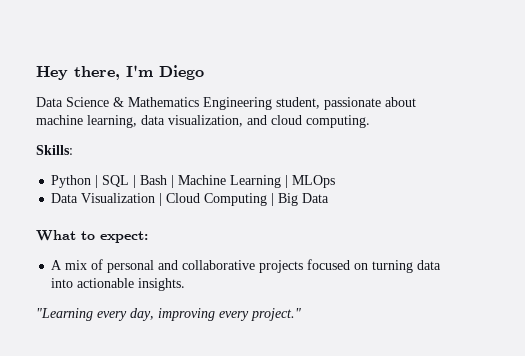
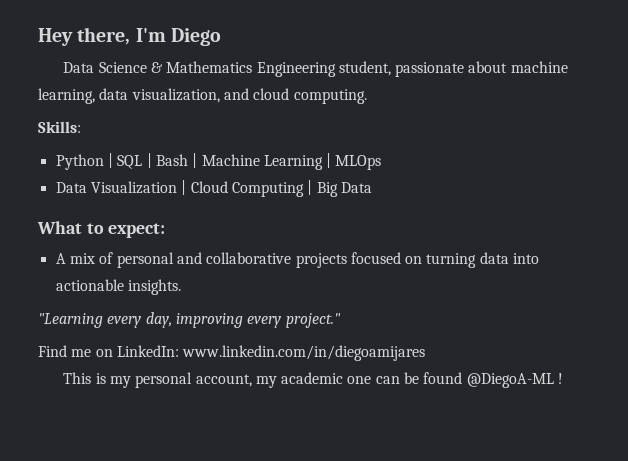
+ Find me on LinkedIn: www.linkedin.com/in/diegoamijares
+ This is my personal account, my academic one can be found @DiegoA-ML !

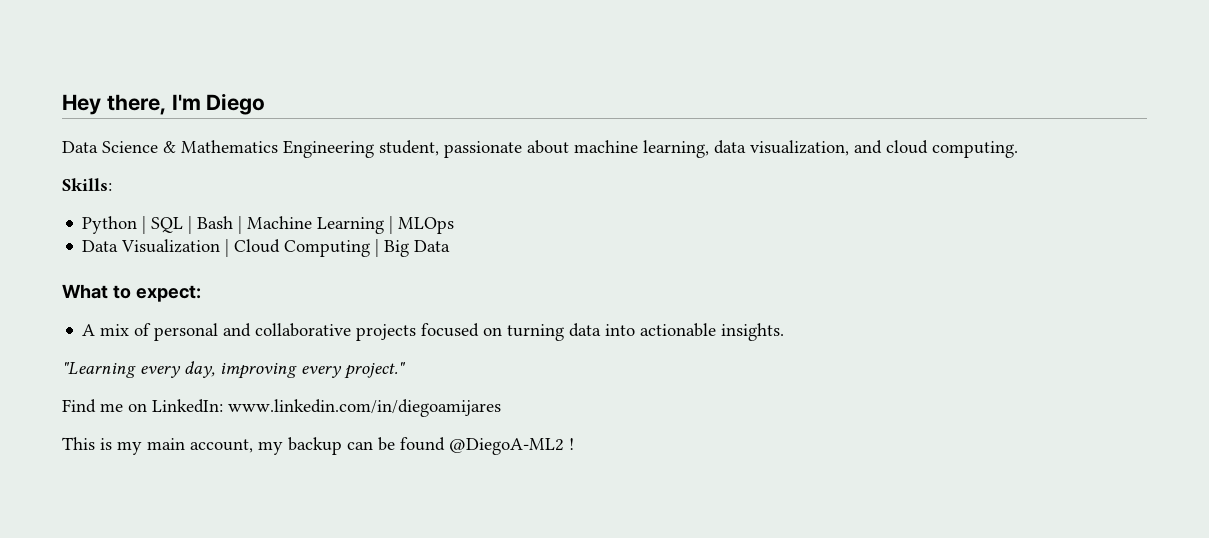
- This is my personal account, my academic one can be found @DiegoA-ML !
+ This is my main account, my backup can be found @DiegoA-ML2 !

